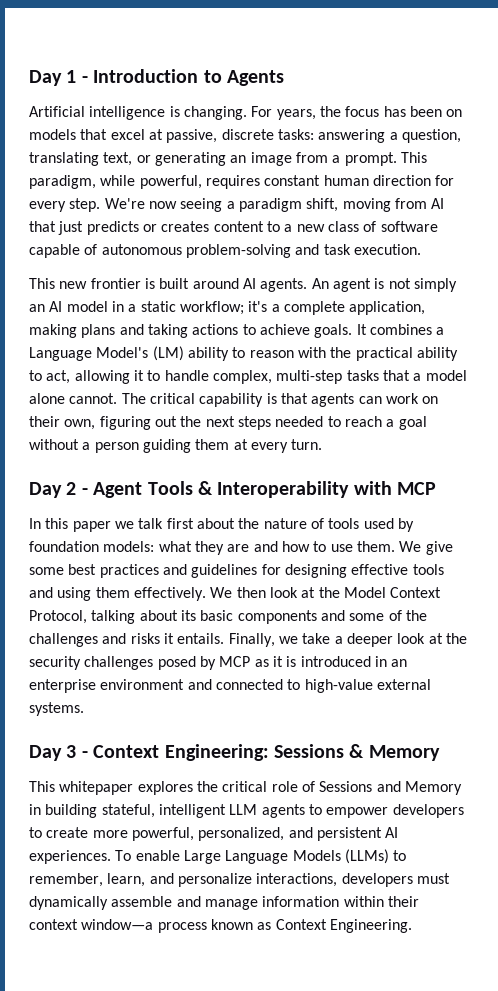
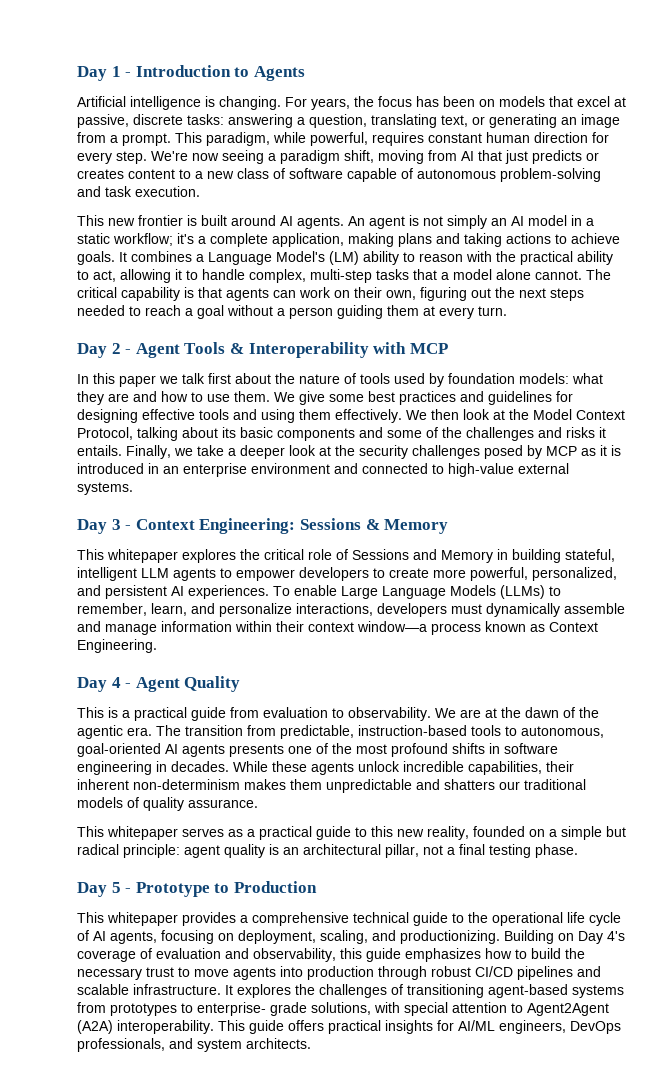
+ Day 4 - Agent Quality
+ This is a practical guide from evaluation to observability. We are at the dawn of the agentic era. The transition from predictable, instruction-based tools to autonomous, goal-oriented AI agents presents one of the most profound shifts in software engineering in decades. While these agents unlock incredible capabilities, their inherent non-determinism makes them unpredictable and shatters our traditional models of quality assurance.
+ This whitepaper serves as a practical guide to this new reality, founded on a simple but radical principle: agent quality is an architectural pillar, not a final testing phase.
+ Day 5 - Prototype to Production
+ This whitepaper provides a comprehensive technical guide to the operational life cycle of AI agents, focusing on deployment, scaling, and productionizing. Building on Day 4's coverage of evaluation and observability, this guide emphasizes how to build the necessary trust to move agents into production through robust CI/CD pipelines and scalable infrastructure. It explores the challenges of transitioning agent-based systems from prototypes to enterprise- grade solutions, with special attention to Agent2Agent (A2A) interoperability. This guide offers practical insights for AI/ML engineers, DevOps professionals, and system architects.

